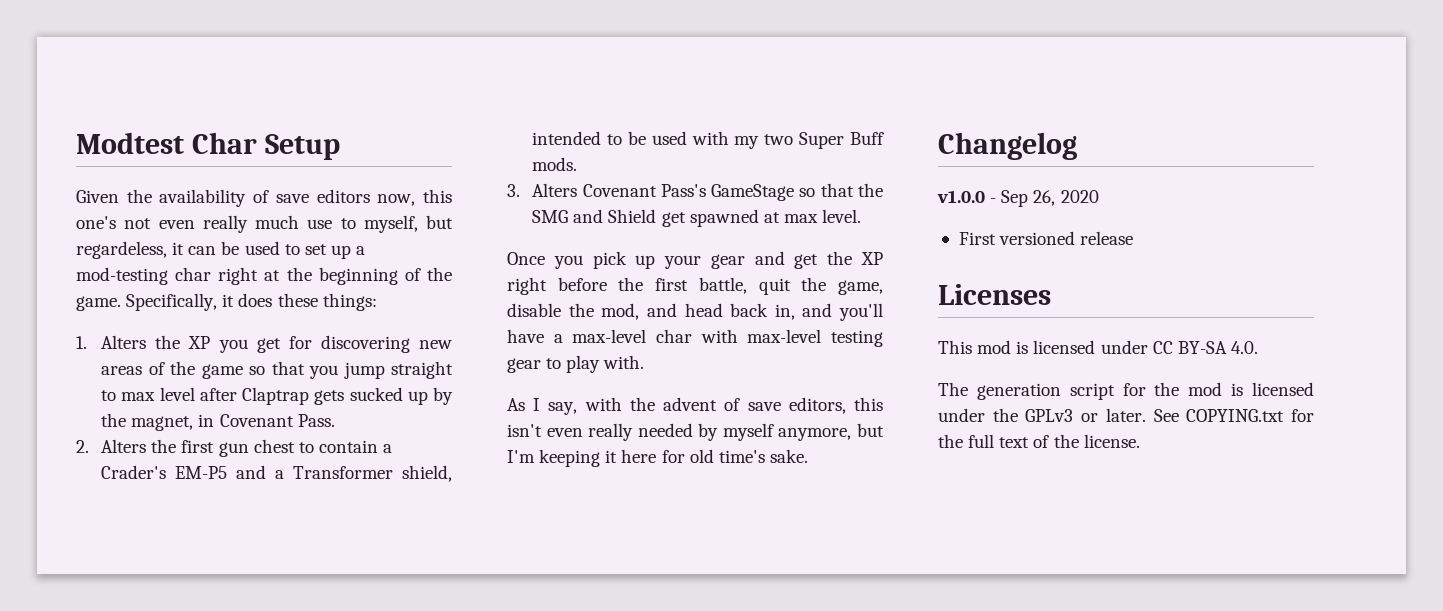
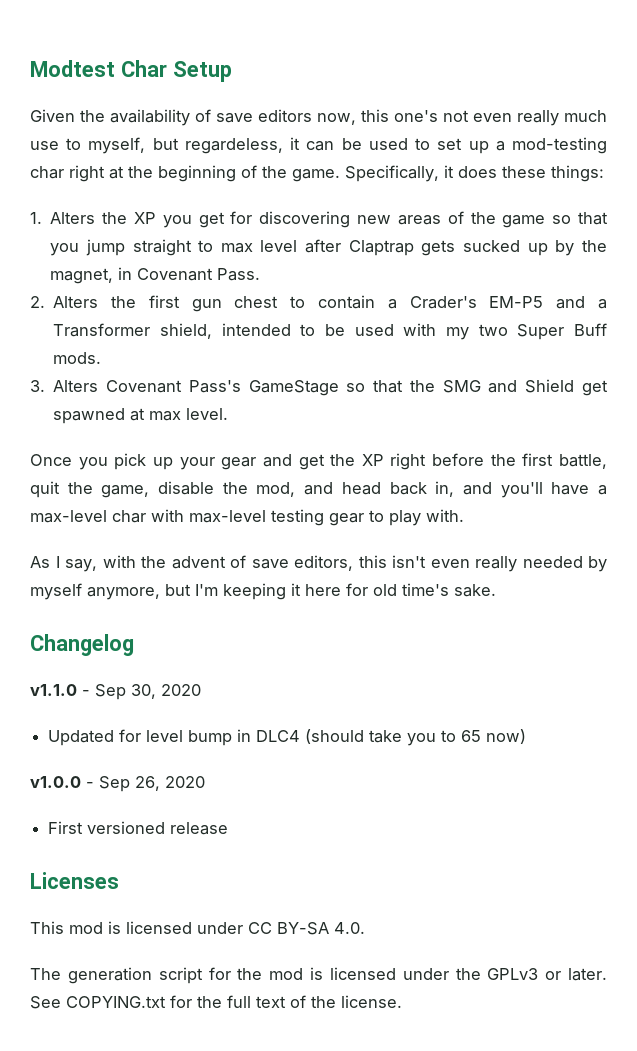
+ v1.1.0 - Sep 30, 2020
+ Updated for level bump in DLC4 (should take you to 65 now)

